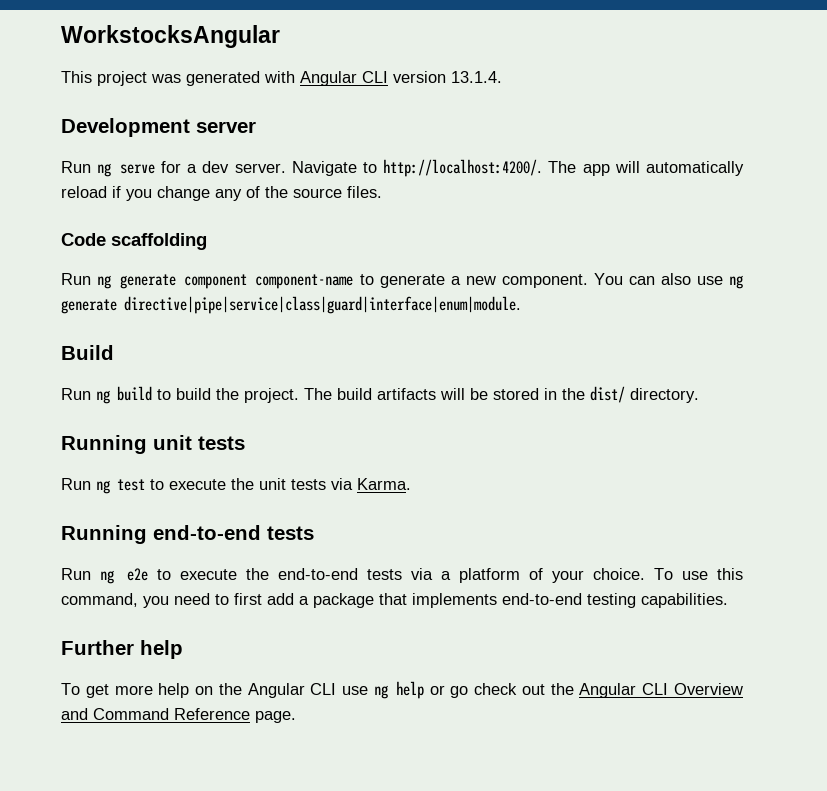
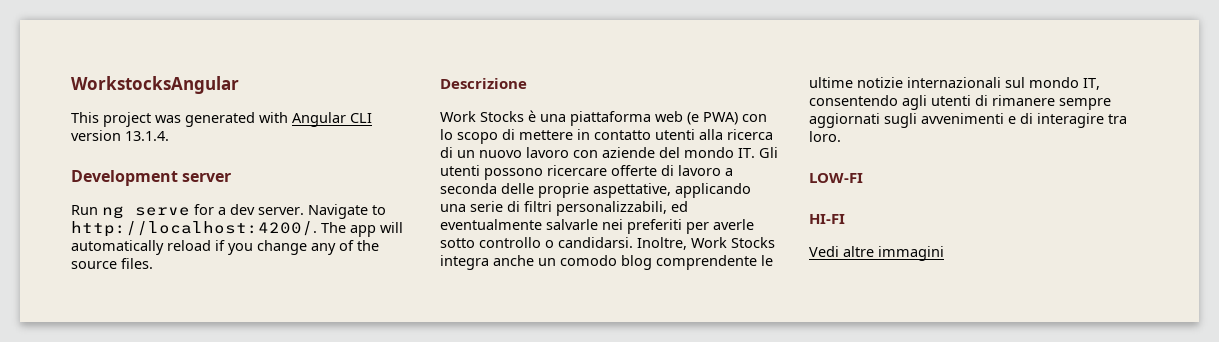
- Code scaffolding
- Run ng generate component component-name to generate a new component. You can also use ng generate directive|pipe|service|class|guard|interface|enum|module.
- Build
- Run ng build to build the project. The build artifacts will be stored in the dist/ directory.
- Running unit tests
- Run ng test to execute the unit tests via Karma.
- Running end-to-end tests
- Run ng e2e to execute the end-to-end tests via a platform of your choice. To use this command, you need to first add a package that implements end-to-end testing capabilities.
- Further help
- To get more help on the Angular CLI use ng help or go check out the Angular CLI Overview and Command Reference page.
+ Descrizione
+ Work Stocks è una piattaforma web (e PWA) con lo scopo di mettere in contatto utenti alla ricerca di un nuovo lavoro con aziende del mondo IT. Gli utenti possono ricercare offerte di lavoro a seconda delle proprie aspettative, applicando una serie di filtri personalizzabili, ed eventualmente salvarle nei preferiti per averle sotto controllo o candidarsi. Inoltre, Work Stocks integra anche un comodo blog comprendente le ultime notizie internazionali sul mondo IT, consentendo agli utenti di rimanere sempre aggiornati sugli avvenimenti e di interagire tra loro.
+ LOW-FI
+ HI-FI
+ Vedi altre immagini

